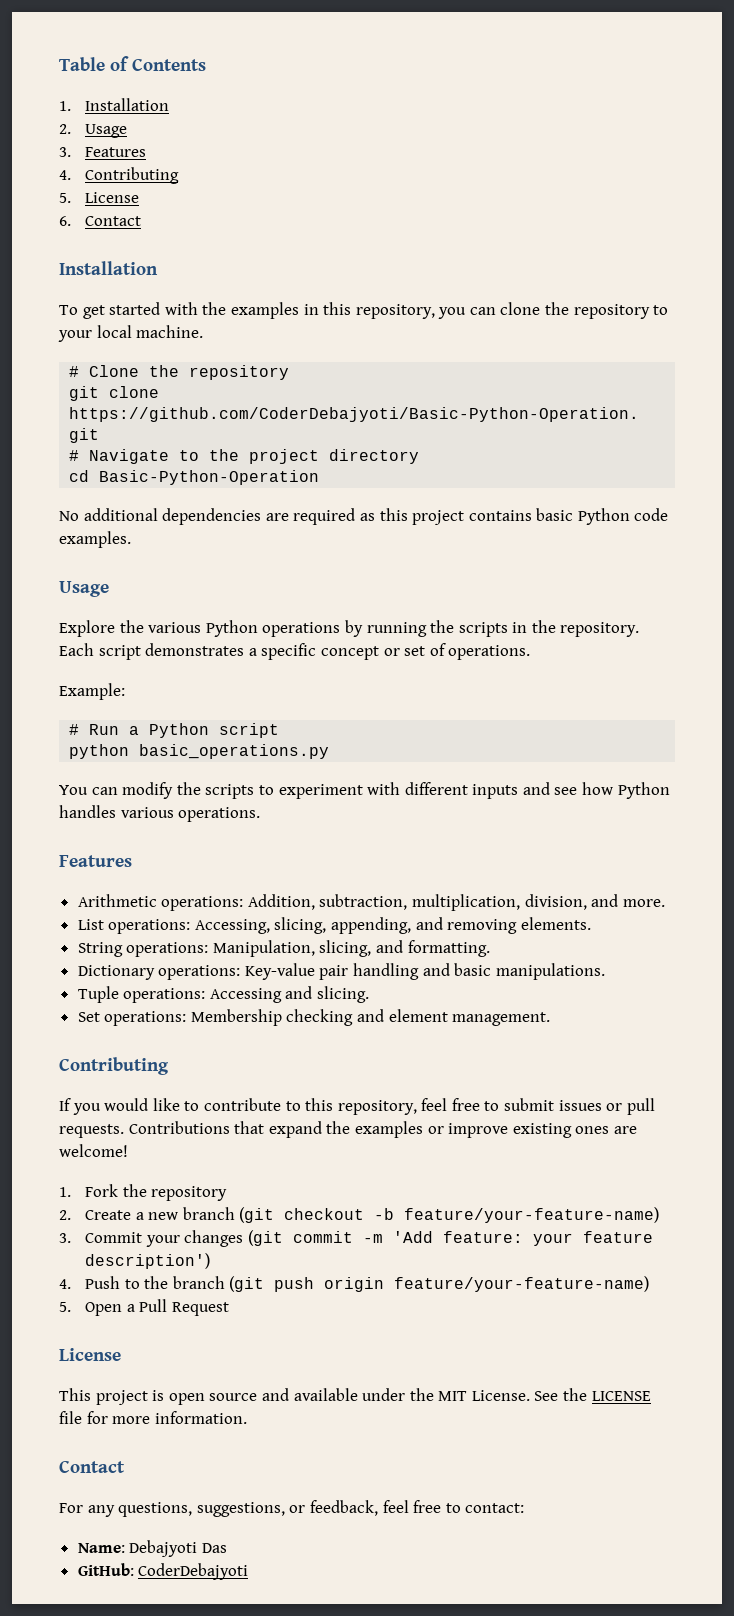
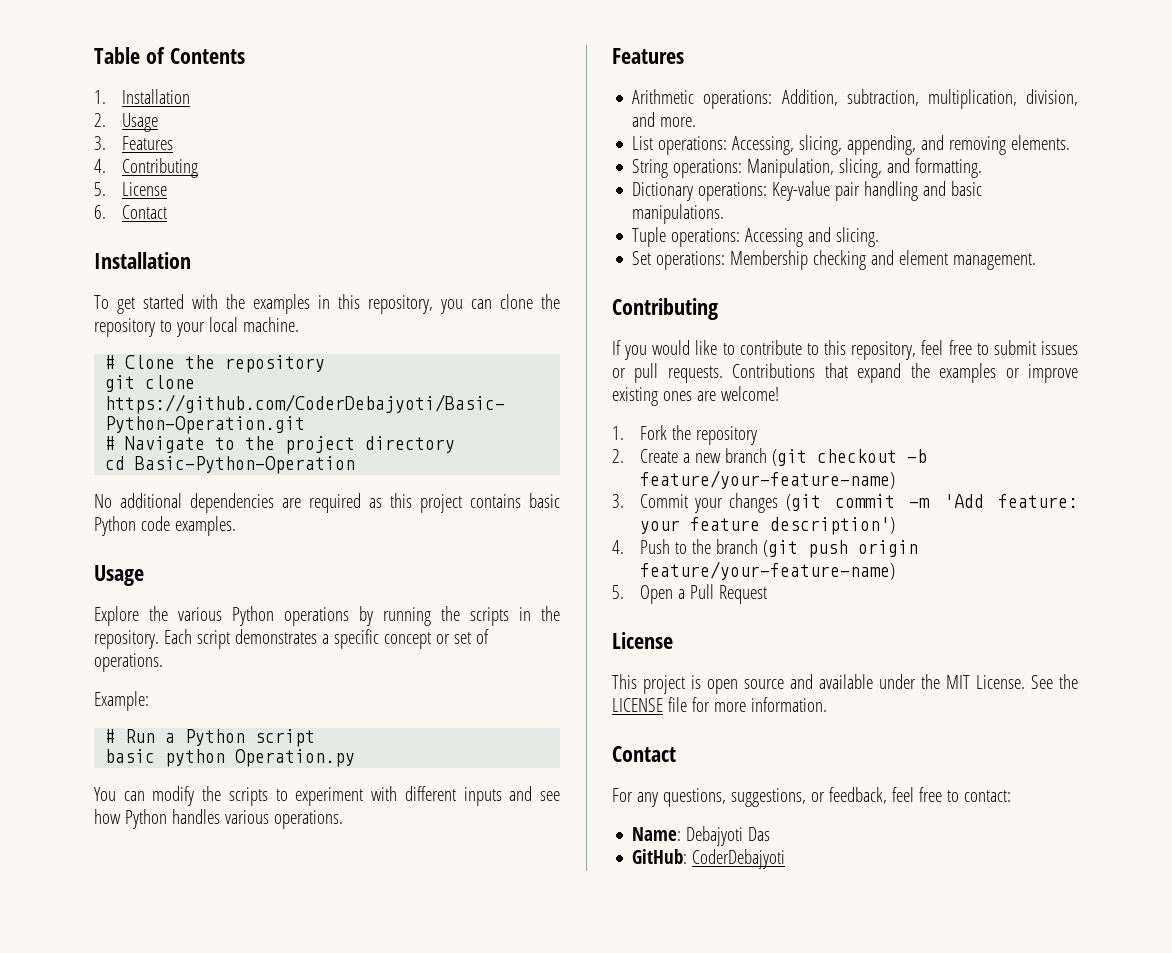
- python basic_operations.py
+ basic python Operation.py

